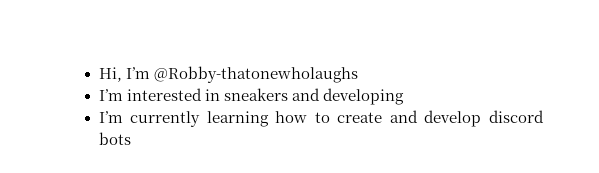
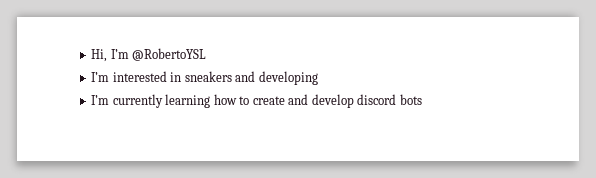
- Hi, I’m @Robby-thatonewholaughs
+ Hi, I’m @RobertoYSL

